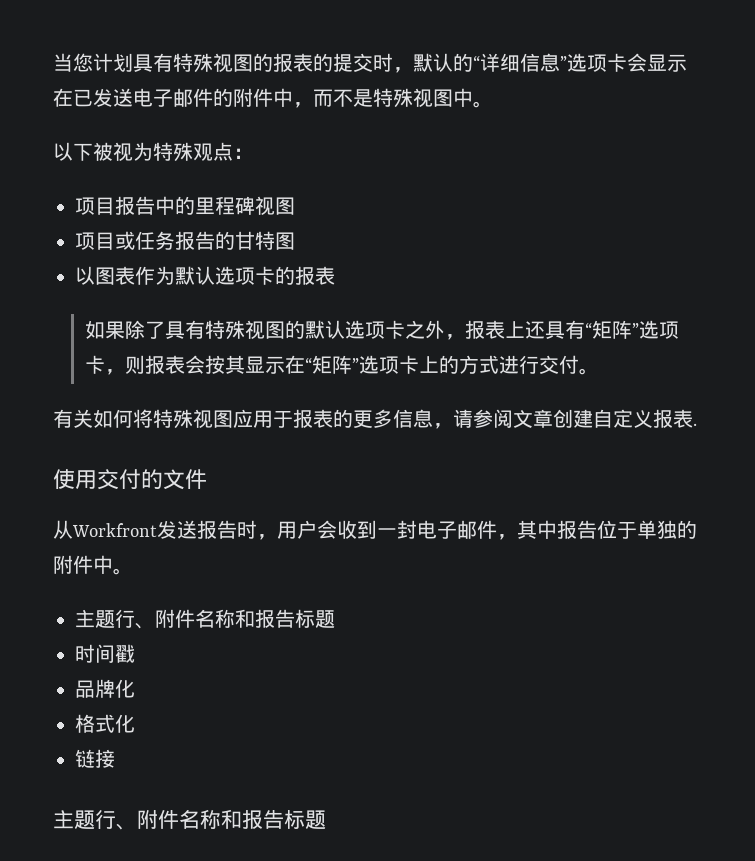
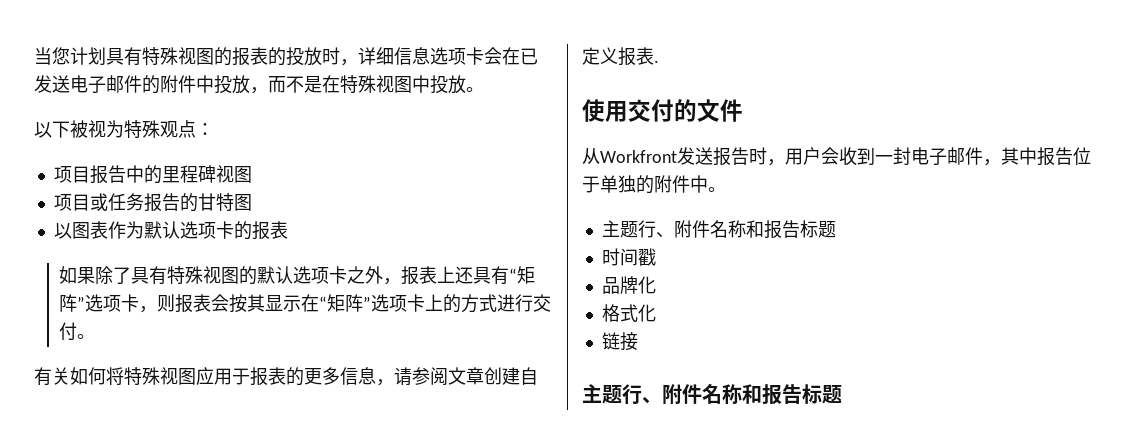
- 当您计划具有特殊视图的报表的提交时，默认的“详细信息”选项卡会显示在已发送电子邮件的附件中，而不是特殊视图中。
+ 当您计划具有特殊视图的报表的投放时，详细信息选项卡会在已发送电子邮件的附件中投放，而不是在特殊视图中投放。

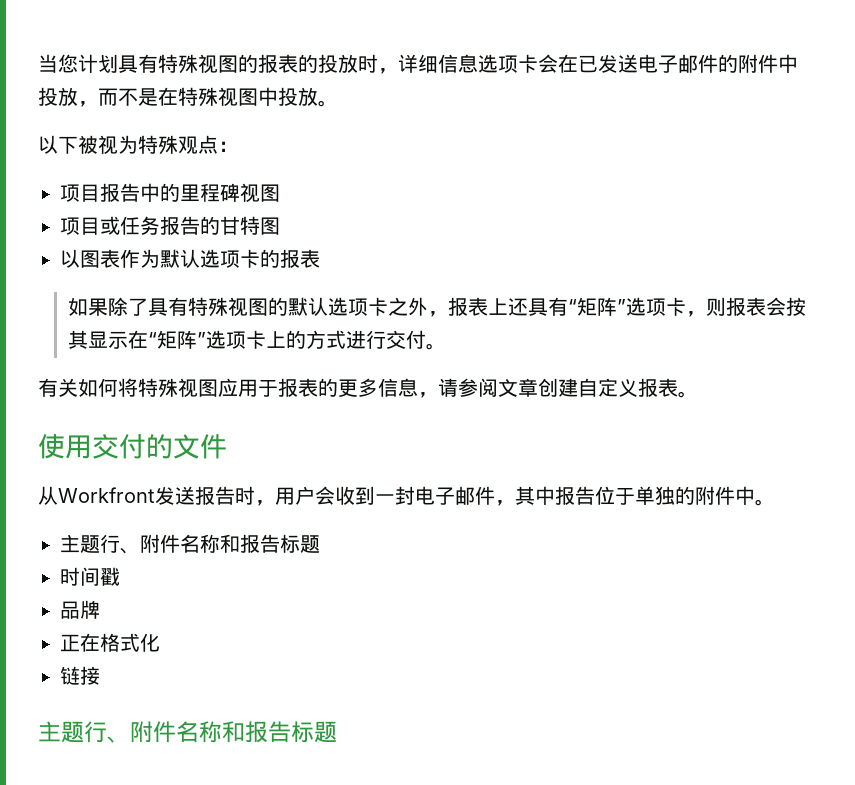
- 有关如何将特殊视图应用于报表的更多信息，请参阅文章创建自定义报表.
+ 有关如何将特殊视图应用于报表的更多信息，请参阅文章创建自定义报表。
- 品牌化
- 格式化
+ 品牌
+ 正在格式化

